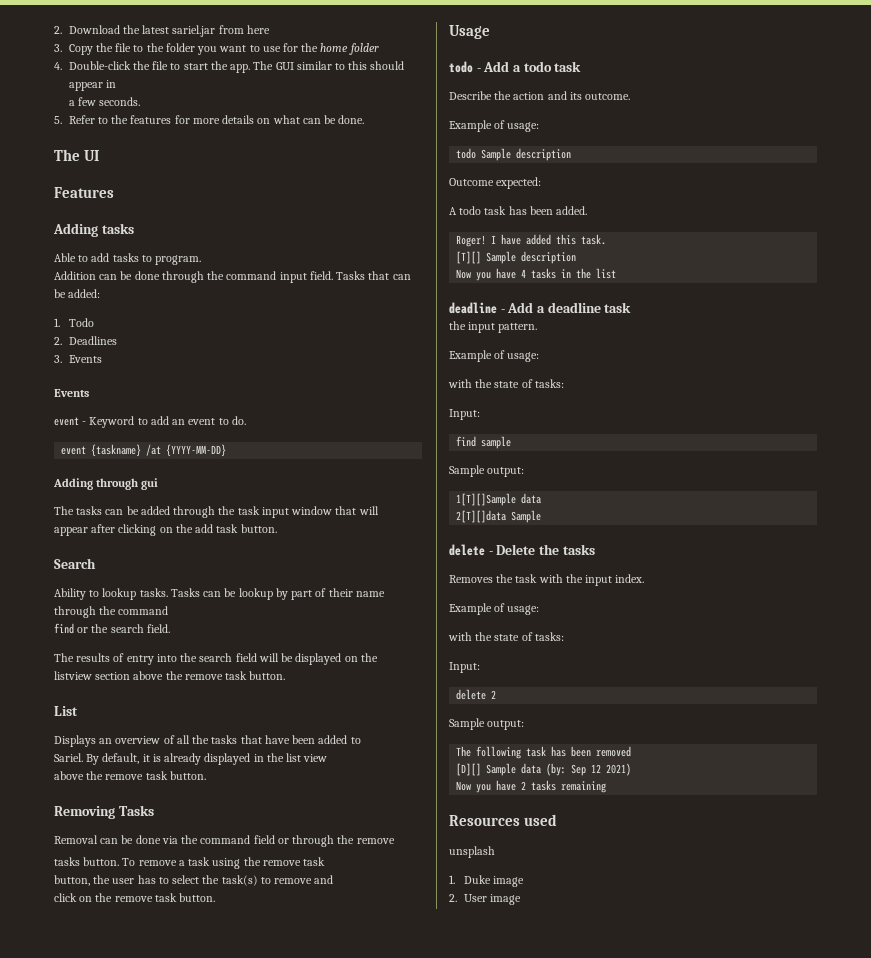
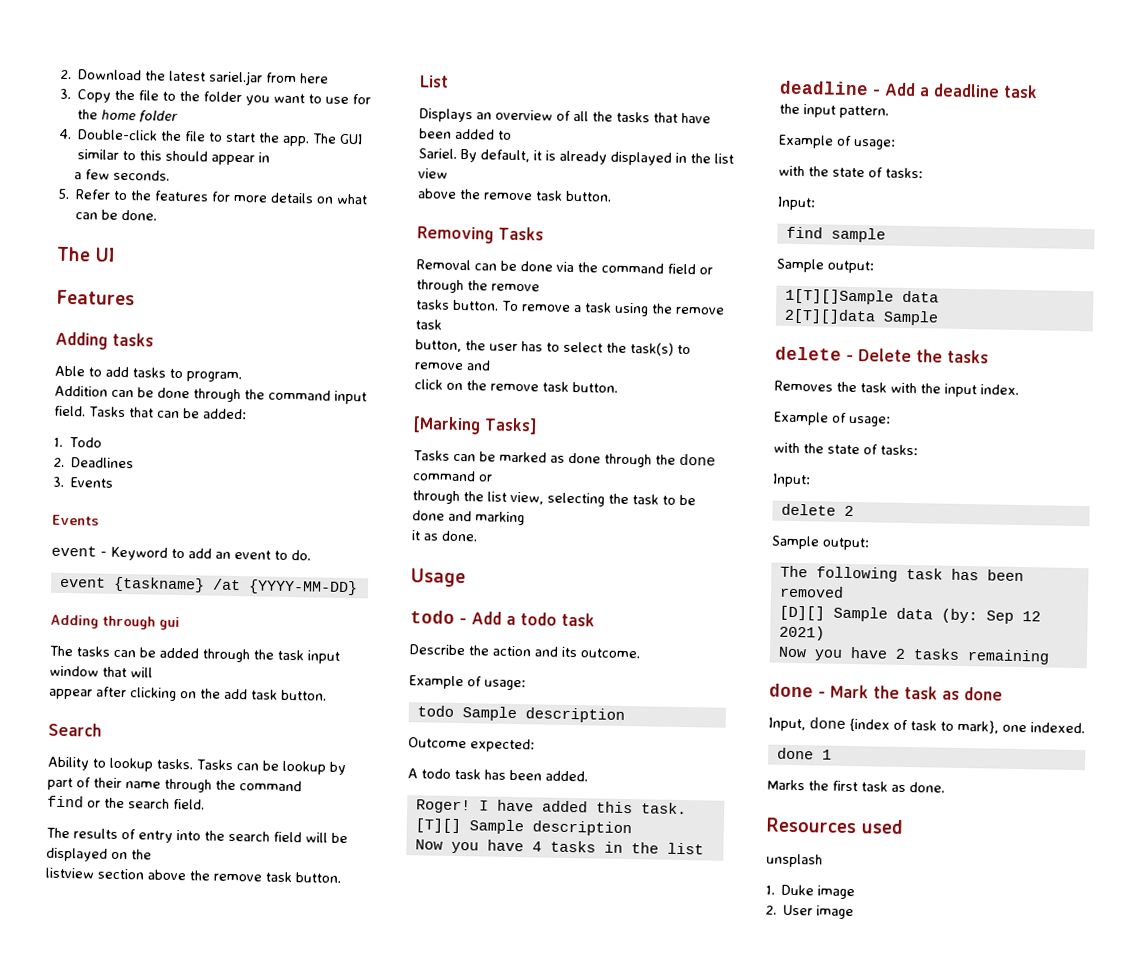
+ [Marking Tasks]
+ Tasks can be marked as done through the done command or
+ through the list view, selecting the task to be done and marking
+ it as done.
+ done - Mark the task as done
+ Input, done {index of task to mark}, one indexed.
+ done 1
+ Marks the first task as done.

